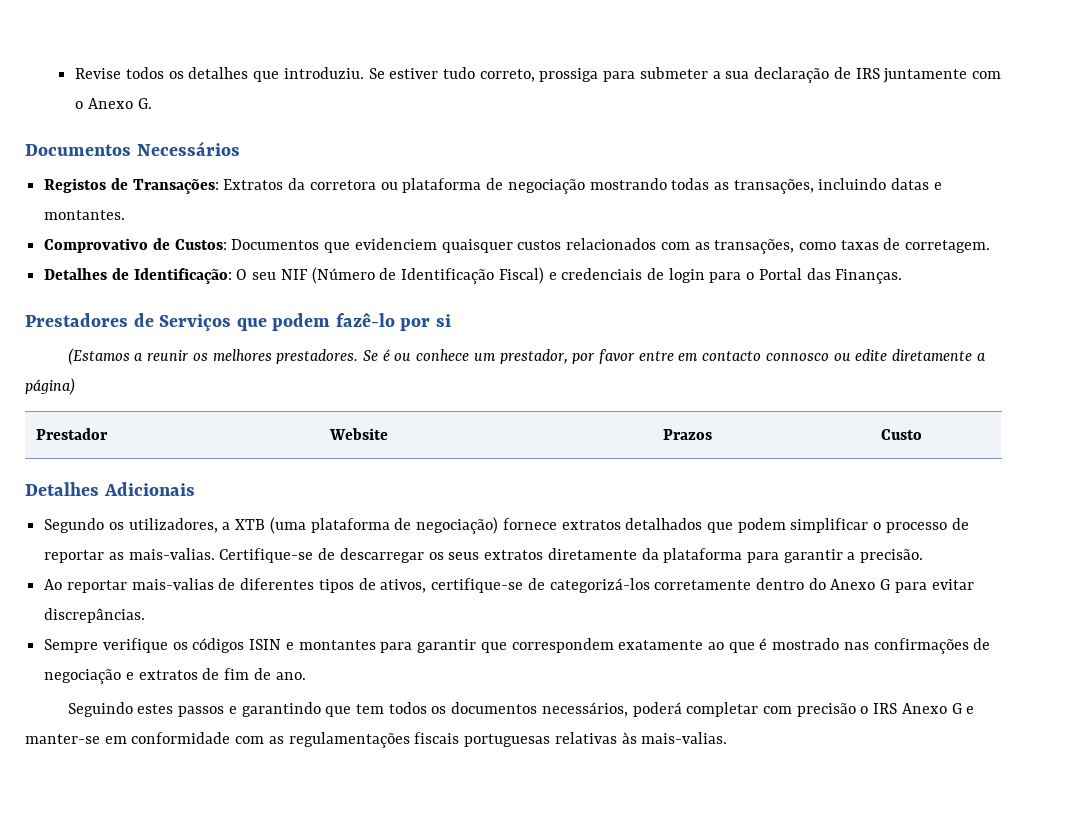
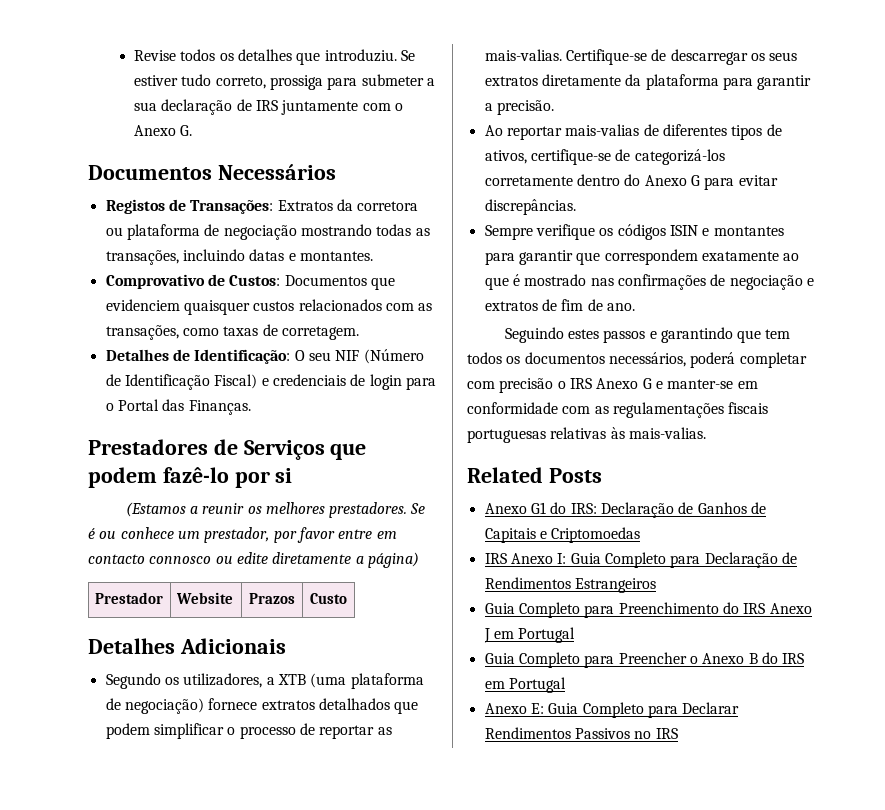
+ Related Posts
+ Anexo G1 do IRS: Declaração de Ganhos de Capitais e Criptomoedas
+ IRS Anexo I: Guia Completo para Declaração de Rendimentos Estrangeiros
+ Guia Completo para Preenchimento do IRS Anexo J em Portugal
+ Guia Completo para Preencher o Anexo B do IRS em Portugal
+ Anexo E: Guia Completo para Declarar Rendimentos Passivos no IRS

